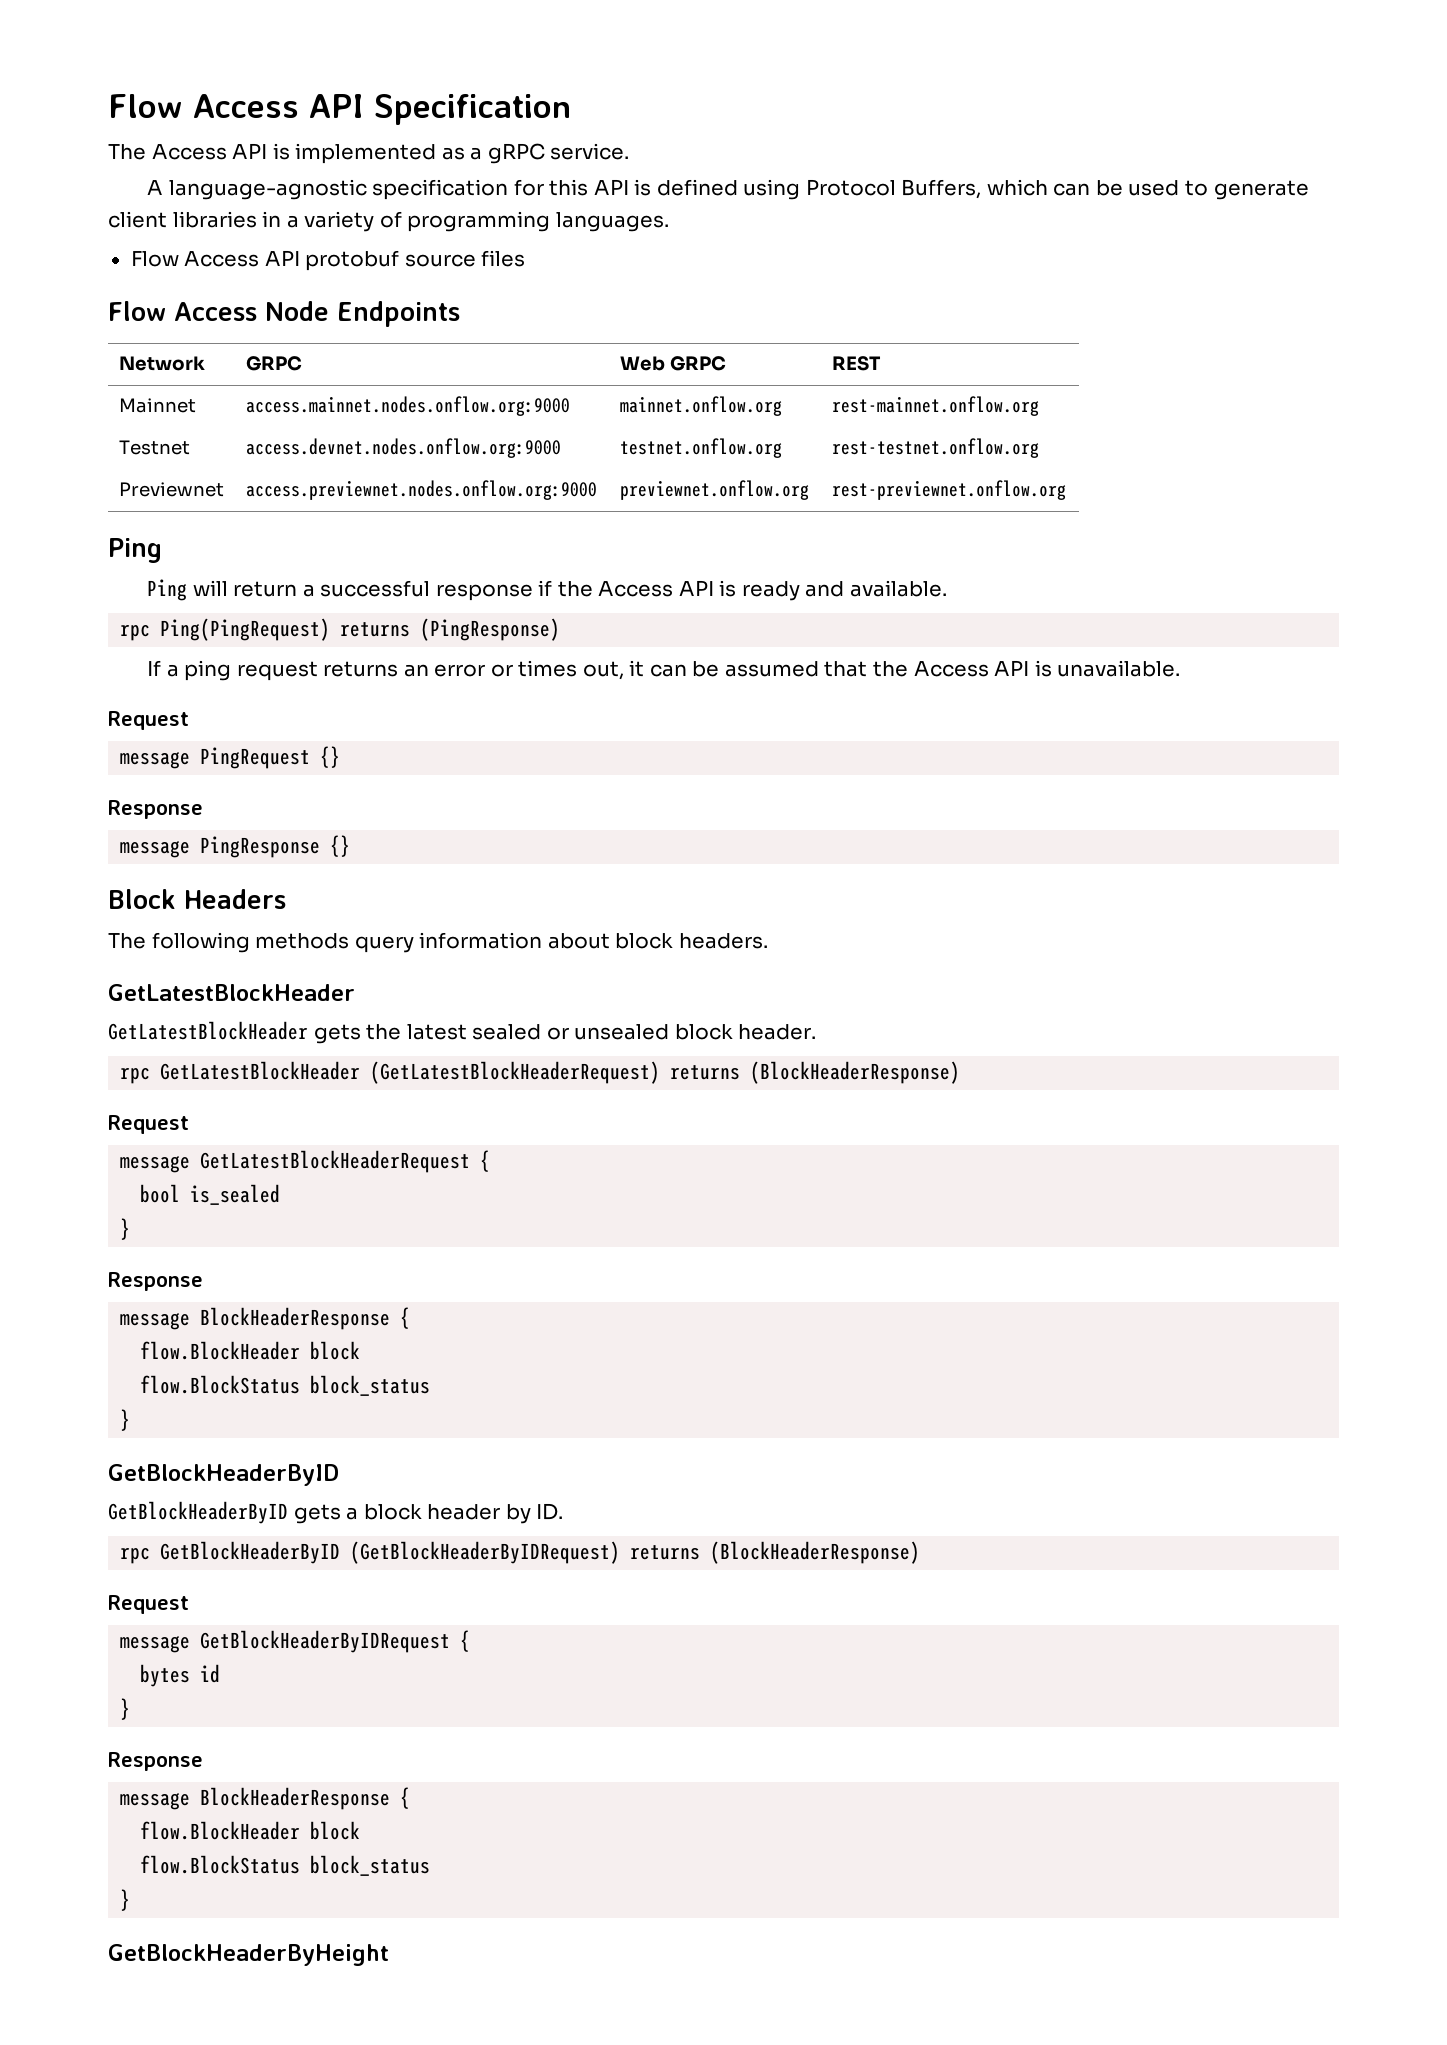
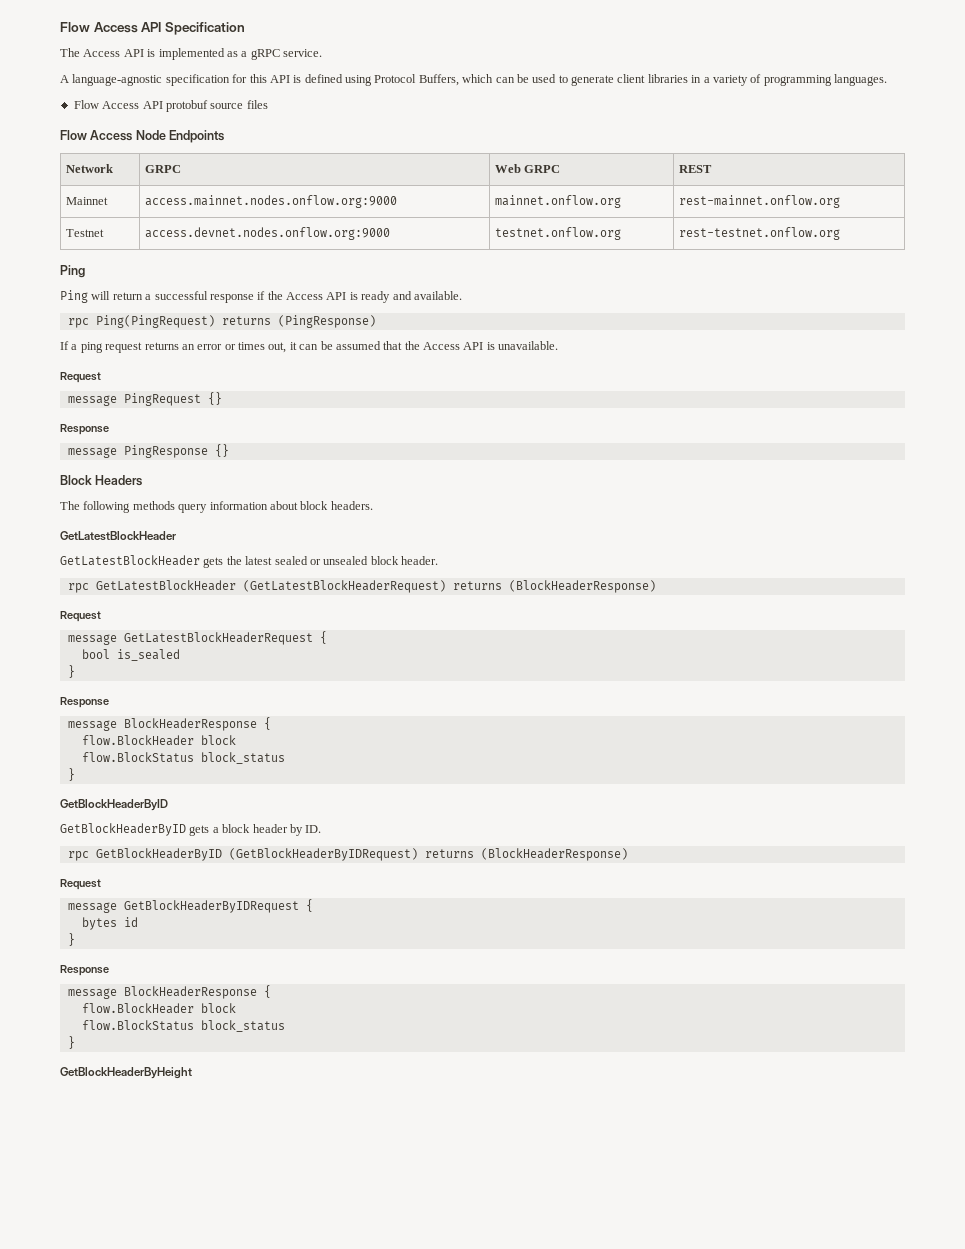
- Previewnet | access.previewnet.nodes.onflow.org:9000 | previewnet.onflow.org | rest-previewnet.onflow.org

